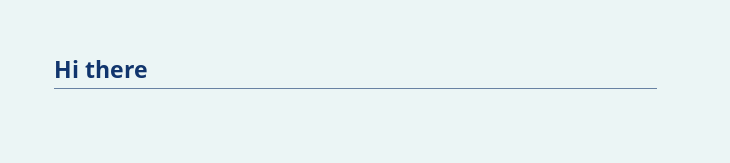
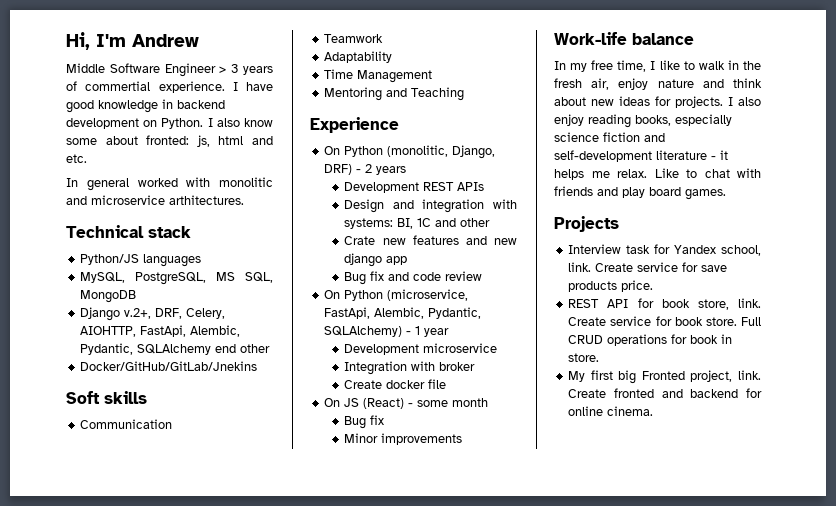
- Hi there
+ Hi, I'm Andrew
+ Middle Software Engineer > 3 years of commertial experience. I have good knowledge in backend development on Python. I also know some about fronted: js, html and etc.
+ In general worked with monolitic and microservice arthitectures.
+ Technical stack
+ Python/JS languages
+ MySQL, PostgreSQL, MS SQL, MongoDB
+ Django v.2+, DRF, Celery, AIOHTTP, FastApi, Alembic, Pydantic, SQLAlchemy end other
+ Docker/GitHub/GitLab/Jnekins
+ Soft skills
+ Communication
+ Teamwork
+ Adaptability
+ Time Management
+ Mentoring and Teaching
+ Experience
+ On Python (monolitic, Django, DRF) - 2 years
+ Development REST APIs
+ Design and integration with systems: BI, 1C and other
+ Crate new features and new django app
+ Bug fix and code review
+ On Python (microservice, FastApi, Alembic, Pydantic, SQLAlchemy) - 1 year
+ Development microservice
+ Integration with broker
+ Create docker file
+ On JS (React) - some month
+ Bug fix
+ Minor improvements
+ Work-life balance
+ In my free time, I like to walk in the fresh air, enjoy nature and think about new ideas for projects. I also enjoy reading books, especially science fiction and self-development literature - it helps me relax. Like to chat with friends and play board games.
+ Projects
+ Interview task for Yandex school, link. Create service for save products price.
+ REST API for book store, link. Create service for book store. Full CRUD operations for book in store.
+ My first big Fronted project, link. Create fronted and backend for online cinema.

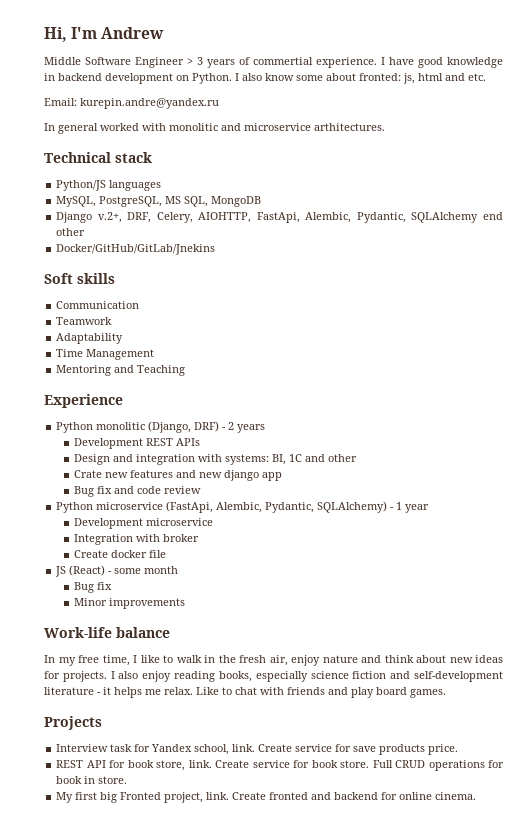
+ Email: kurepin.andre@yandex.ru
- On Python (monolitic, Django, DRF) - 2 years
+ Python monolitic (Django, DRF) - 2 years
- On Python (microservice, FastApi, Alembic, Pydantic, SQLAlchemy) - 1 year
+ Python microservice (FastApi, Alembic, Pydantic, SQLAlchemy) - 1 year
- On JS (React) - some month
+ JS (React) - some month

